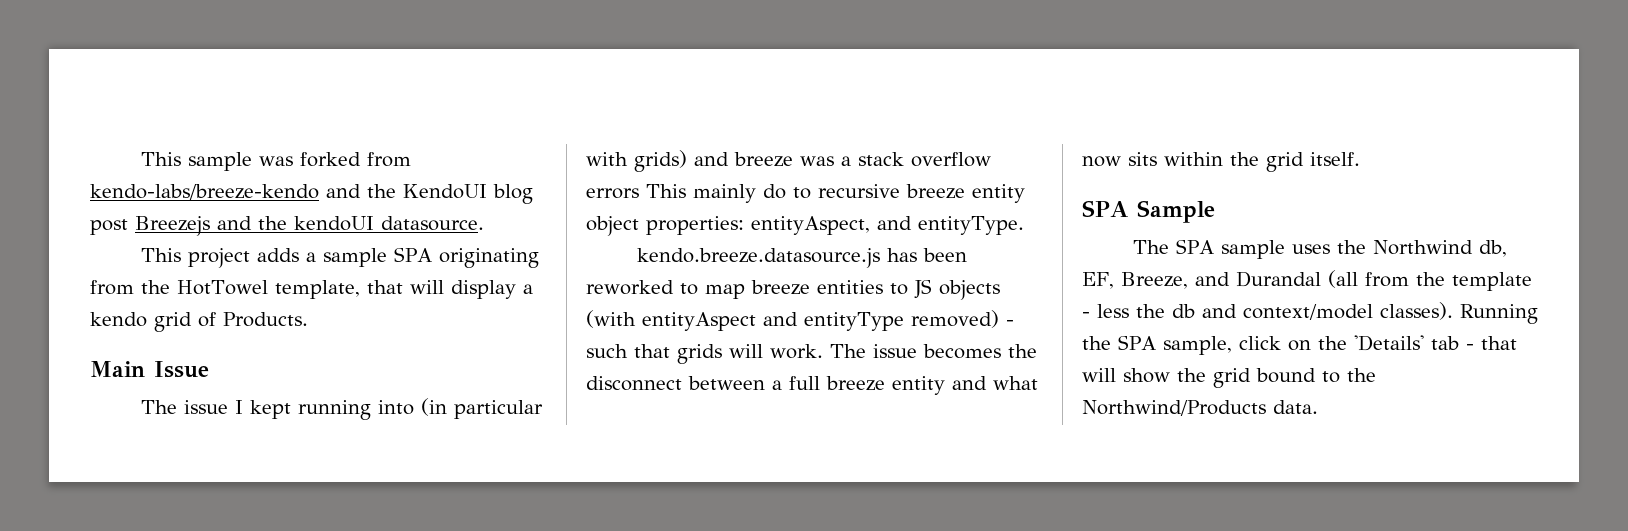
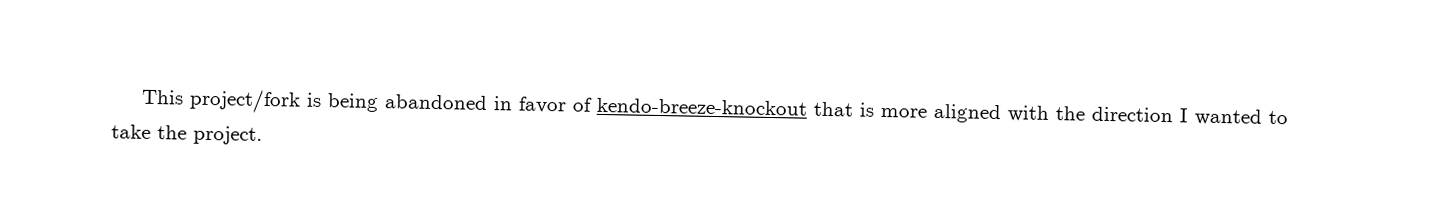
- This sample was forked from kendo-labs/breeze-kendo and the KendoUI blog post Breezejs and the kendoUI datasource.
- This project adds a sample SPA originating from the HotTowel template, that will display a kendo grid of Products.
- Main Issue
- The issue I kept running into (in particular with grids) and breeze was a stack overflow errors This mainly do to recursive breeze entity object properties: entityAspect, and entityType.
- kendo.breeze.datasource.js has been reworked to map breeze entities to JS objects (with entityAspect and entityType removed) - such that grids will work. The issue becomes the disconnect between a full breeze entity and what now sits within the grid itself.
- SPA Sample
- The SPA sample uses the Northwind db, EF, Breeze, and Durandal (all from the template - less the db and context/model classes). Running the SPA sample, click on the 'Details' tab - that will show the grid bound to the Northwind/Products data.
+ This project/fork is being abandoned in favor of kendo-breeze-knockout that is more aligned with the direction I wanted to take the project.

